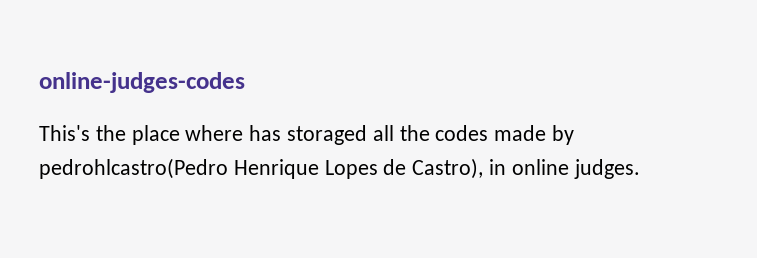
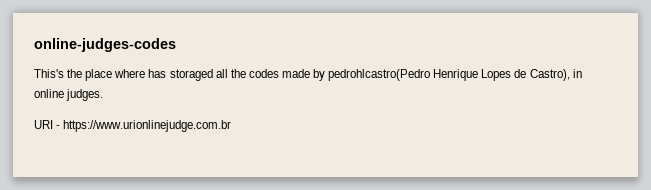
+ URI - https://www.urionlinejudge.com.br

